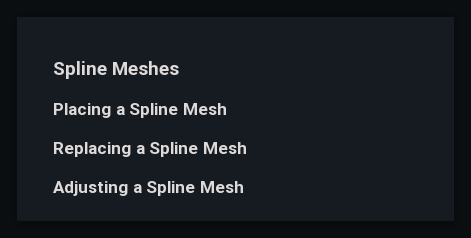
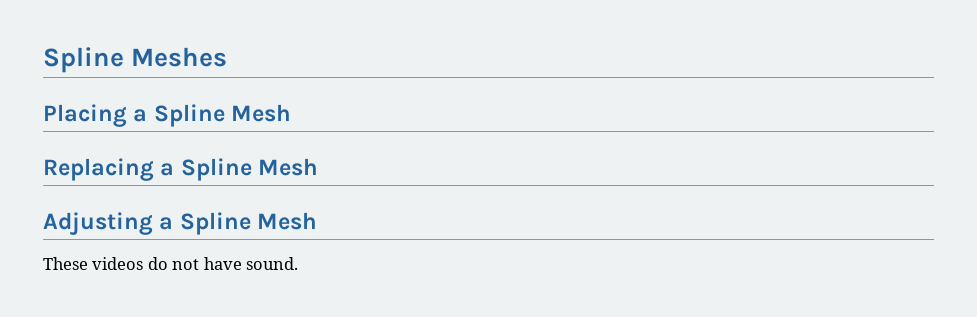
+ These videos do not have sound.

